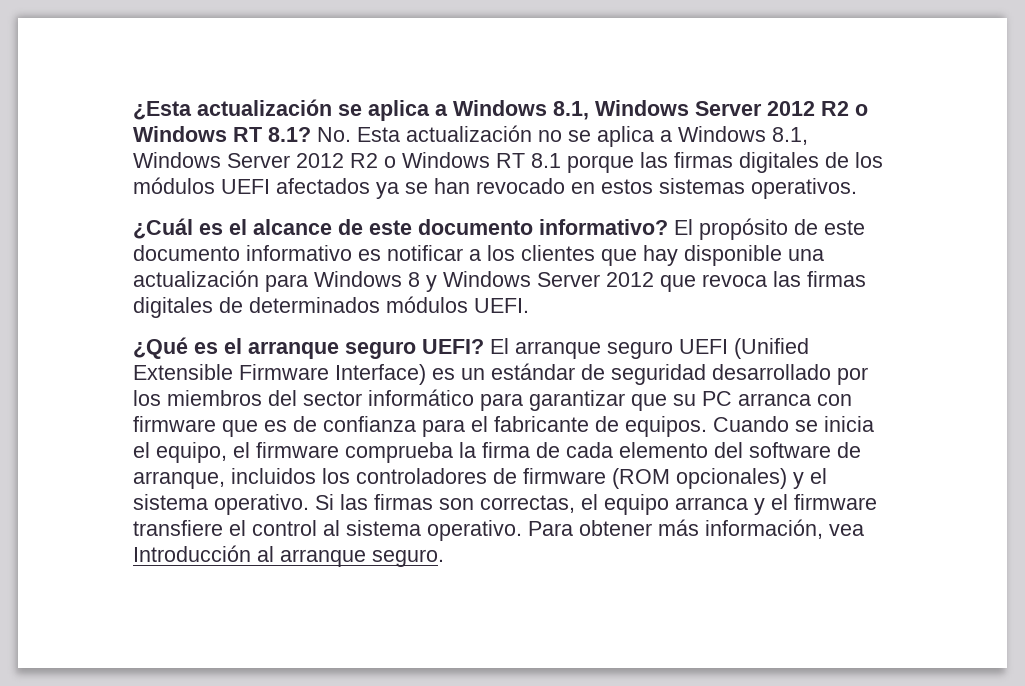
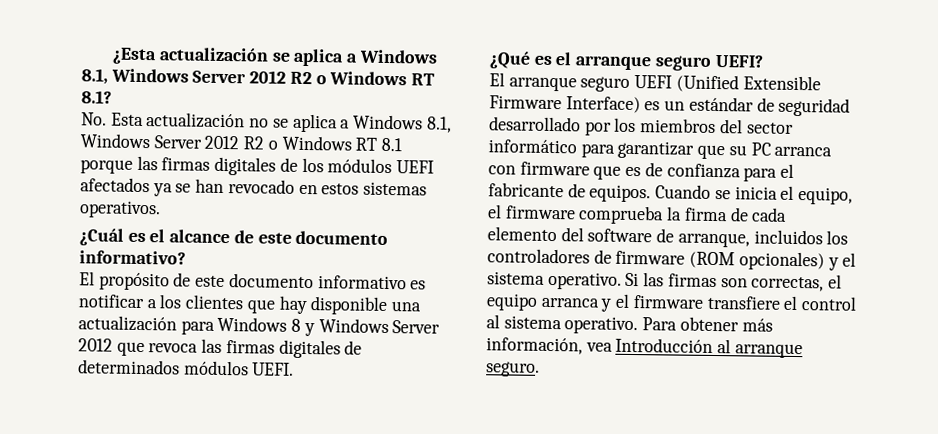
- ¿Esta actualización se aplica a Windows 8.1, Windows Server 2012 R2 o Windows RT 8.1? No. Esta actualización no se aplica a Windows 8.1, Windows Server 2012 R2 o Windows RT 8.1 porque las firmas digitales de los módulos UEFI afectados ya se han revocado en estos sistemas operativos.
+ ¿Esta actualización se aplica a Windows 8.1, Windows Server 2012 R2 o Windows RT 8.1?
+ No. Esta actualización no se aplica a Windows 8.1, Windows Server 2012 R2 o Windows RT 8.1 porque las firmas digitales de los módulos UEFI afectados ya se han revocado en estos sistemas operativos.
- ¿Cuál es el alcance de este documento informativo? El propósito de este documento informativo es notificar a los clientes que hay disponible una actualización para Windows 8 y Windows Server 2012 que revoca las firmas digitales de determinados módulos UEFI.
+ ¿Cuál es el alcance de este documento informativo?
+ El propósito de este documento informativo es notificar a los clientes que hay disponible una actualización para Windows 8 y Windows Server 2012 que revoca las firmas digitales de determinados módulos UEFI.
- ¿Qué es el arranque seguro UEFI? El arranque seguro UEFI (Unified Extensible Firmware Interface) es un estándar de seguridad desarrollado por los miembros del sector informático para garantizar que su PC arranca con firmware que es de confianza para el fabricante de equipos.
+ ¿Qué es el arranque seguro UEFI?
+ El arranque seguro UEFI (Unified Extensible Firmware Interface) es un estándar de seguridad desarrollado por los miembros del sector informático para garantizar que su PC arranca con firmware que es de confianza para el fabricante de equipos.

